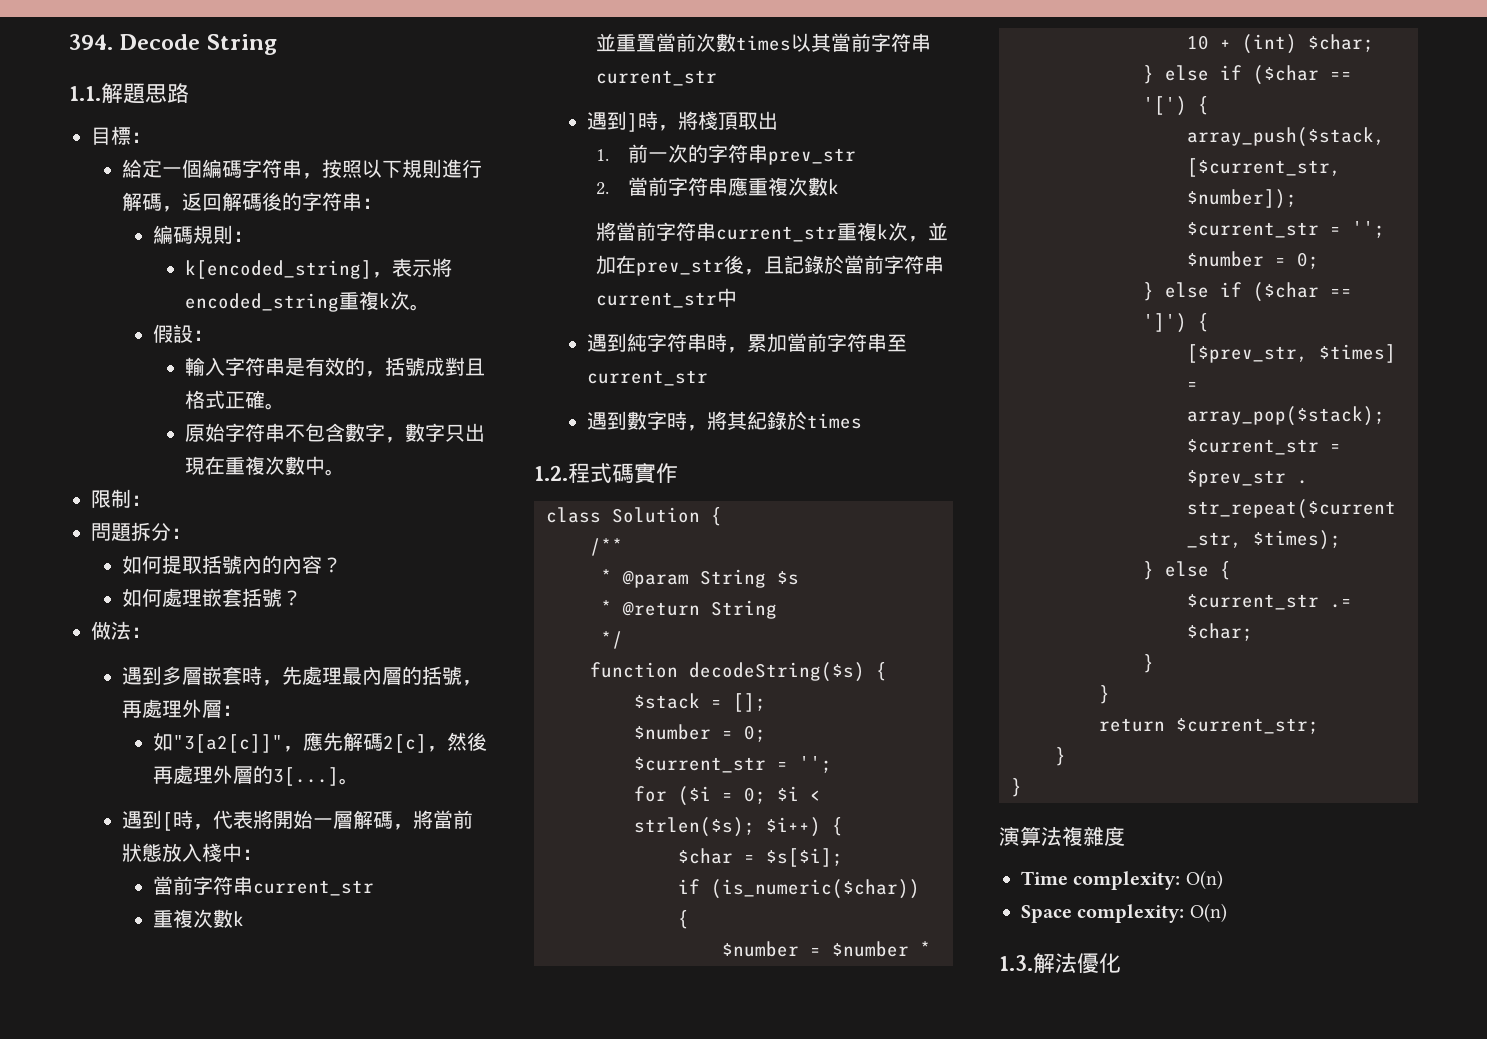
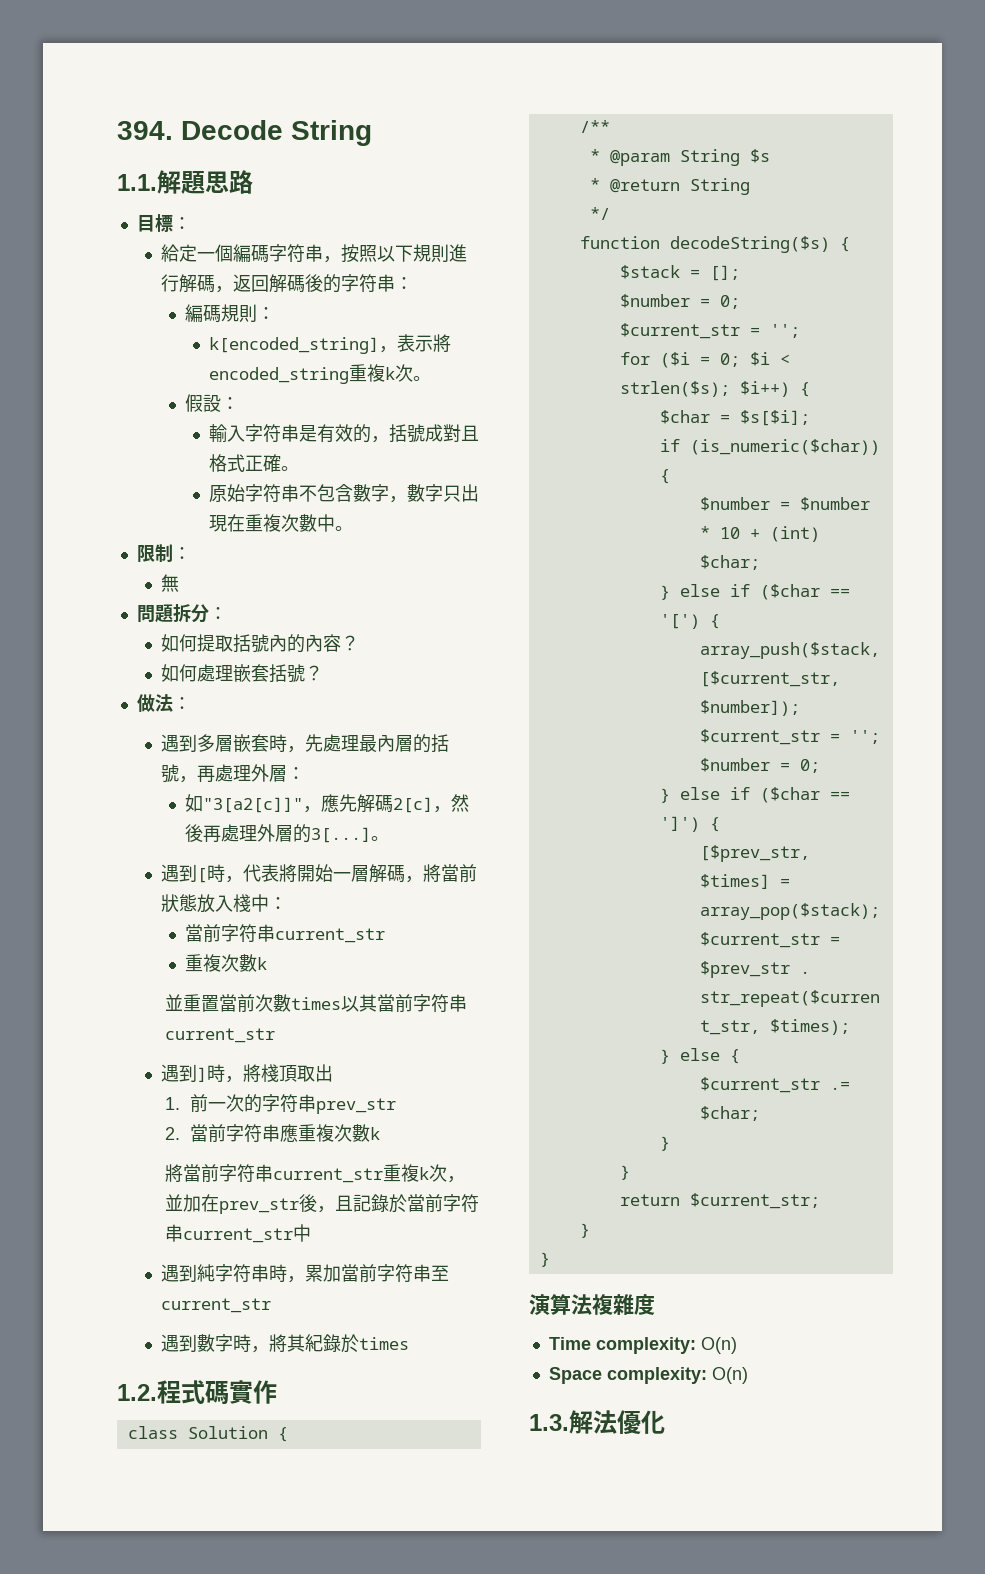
+ 無

